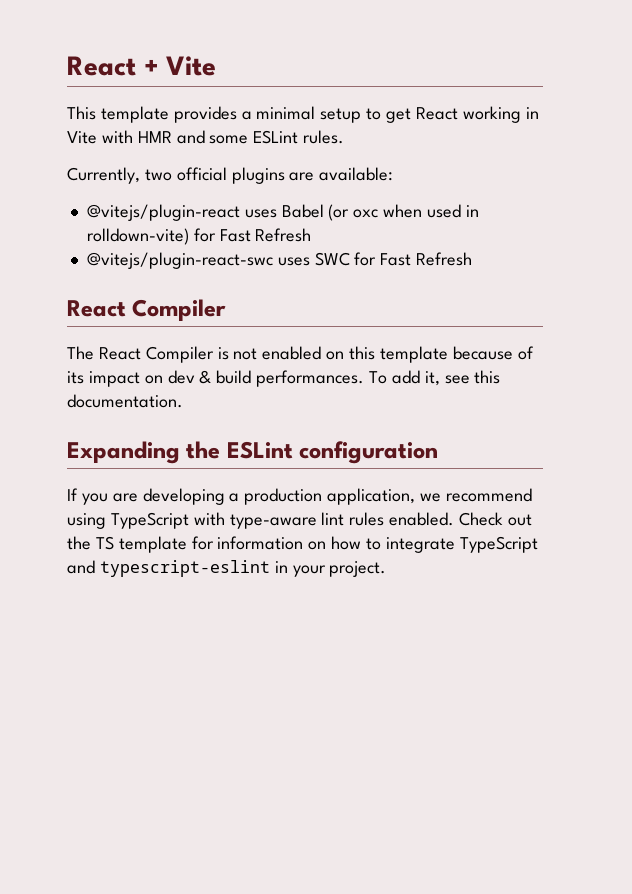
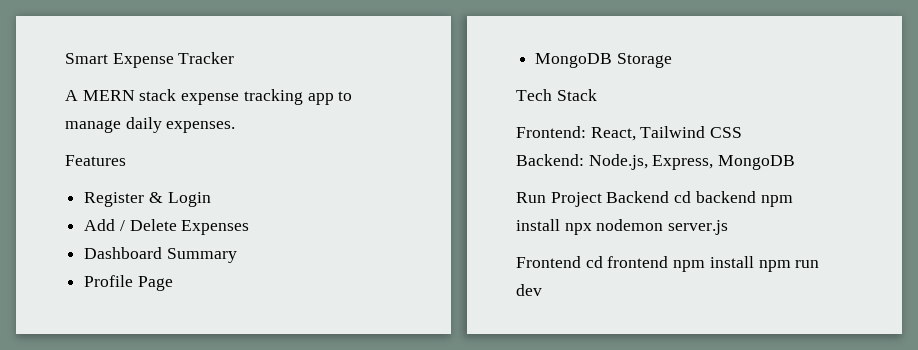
- React + Vite
- This template provides a minimal setup to get React working in Vite with HMR and some ESLint rules.
- Currently, two official plugins are available:
- @vitejs/plugin-react uses Babel (or oxc when used in rolldown-vite) for Fast Refresh
- @vitejs/plugin-react-swc uses SWC for Fast Refresh
- React Compiler
- The React Compiler is not enabled on this template because of its impact on dev & build performances. To add it, see this documentation.
- Expanding the ESLint configuration
- If you are developing a production application, we recommend using TypeScript with type-aware lint rules enabled. Check out the TS template for information on how to integrate TypeScript and typescript-eslint in your project.
+ Smart Expense Tracker
+ A MERN stack expense tracking app to manage daily expenses.
+ Features
+ Register & Login
+ Add / Delete Expenses
+ Dashboard Summary
+ Profile Page
+ MongoDB Storage
+ Tech Stack
+ Frontend: React, Tailwind CSS
+ Backend: Node.js, Express, MongoDB
+ Run Project Backend cd backend npm install npx nodemon server.js
+ Frontend cd frontend npm install npm run dev

